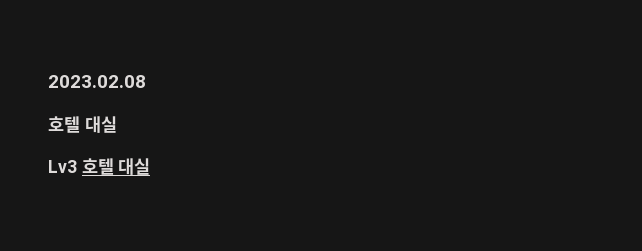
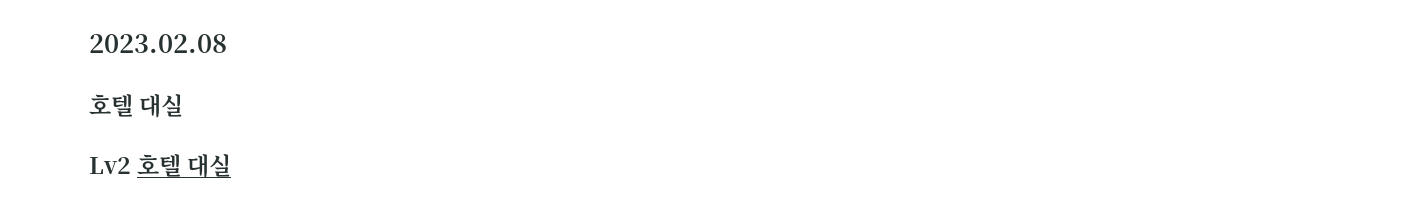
- Lv3 호텔 대실
+ Lv2 호텔 대실

